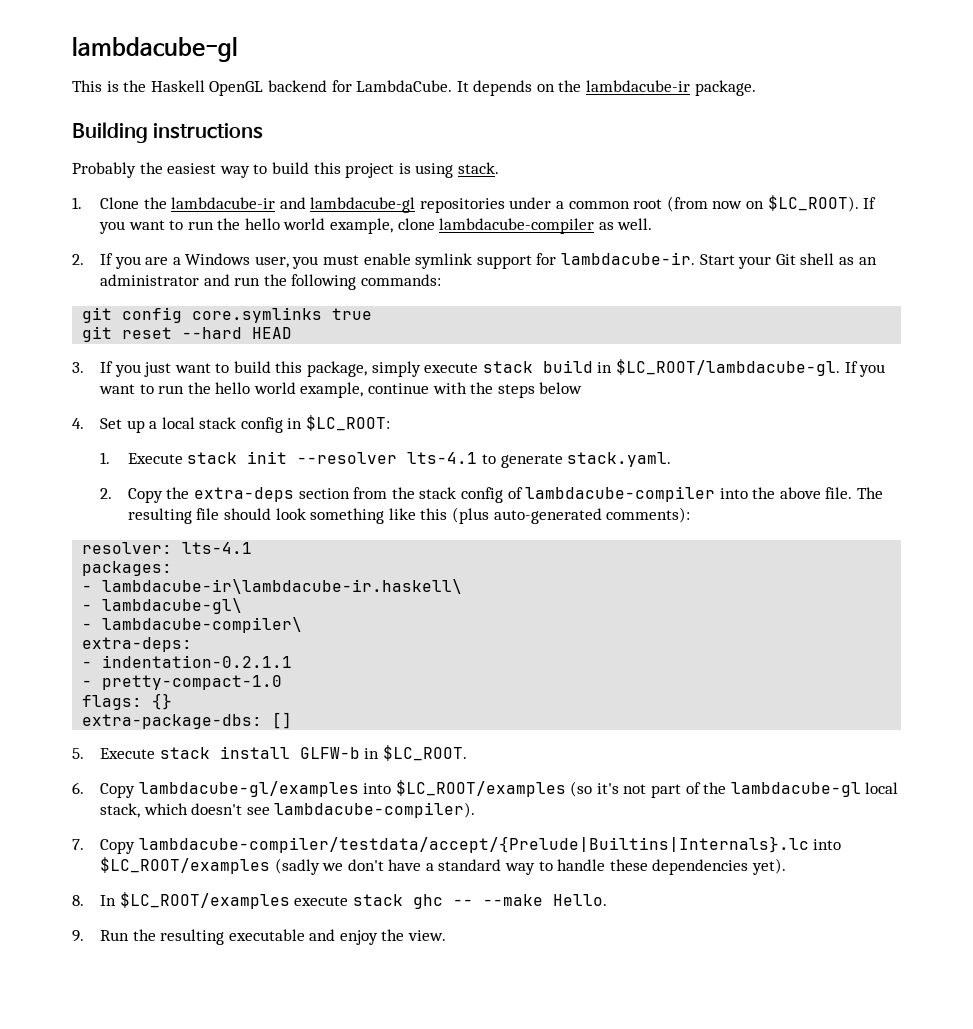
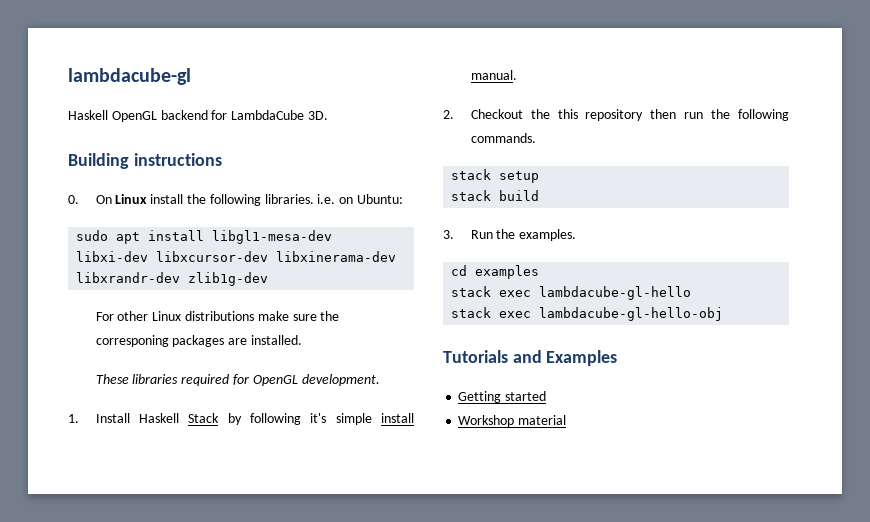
- This is the Haskell OpenGL backend for LambdaCube. It depends on the lambdacube-ir package.
+ Haskell OpenGL backend for LambdaCube 3D.
  Building instructions
- Probably the easiest way to build this project is using stack.
- 1. Clone the lambdacube-ir and lambdacube-gl repositories under a common root (from now on $LC_ROOT). If you want to run the hello world example, clone lambdacube-compiler as well.
- 2. If you are a Windows user, you must enable symlink support for lambdacube-ir. Start your Git shell as an administrator and run the following commands:
- git config core.symlinks true
- git reset --hard HEAD
- 3. If you just want to build this package, simply execute stack build in $LC_ROOT/lambdacube-gl. If you want to run the hello world example, continue with the steps below
- 4. Set up a local stack config in $LC_ROOT:
- 1. Execute stack init --resolver lts-4.1 to generate stack.yaml.
- 2. Copy the extra-deps section from the stack config of lambdacube-compiler into the above file. The resulting file should look something like this (plus auto-generated comments):
- resolver: lts-4.1
- packages:
- - lambdacube-ir\lambdacube-ir.haskell\
- - lambdacube-gl\
- - lambdacube-compiler\
- extra-deps:
- - indentation-0.2.1.1
- - pretty-compact-1.0
- flags: {}
- extra-package-dbs: []
- 5. Execute stack install GLFW-b in $LC_ROOT.
- 6. Copy lambdacube-gl/examples into $LC_ROOT/examples (so it's not part of the lambdacube-gl local stack, which doesn't see lambdacube-compiler).
- 7. Copy lambdacube-compiler/testdata/accept/{Prelude|Builtins|Internals}.lc into $LC_ROOT/examples (sadly we don't have a standard way to handle these dependencies yet).
- 8. In $LC_ROOT/examples execute stack ghc -- --make Hello.
- 9. Run the resulting executable and enjoy the view.
+ 0. On Linux install the following libraries. i.e. on Ubuntu:
+ sudo apt install libgl1-mesa-dev libxi-dev libxcursor-dev libxinerama-dev libxrandr-dev zlib1g-dev
+ For other Linux distributions make sure the corresponing packages are installed.
+ These libraries required for OpenGL development.
+ 1. Install Haskell Stack by following it's simple install manual.
+ 2. Checkout the this repository then run the following commands.
+ stack setup
+ stack build
+ 3. Run the examples.
+ cd examples
+ stack exec lambdacube-gl-hello
+ stack exec lambdacube-gl-hello-obj
+ Tutorials and Examples
+ Getting started
+ Workshop material

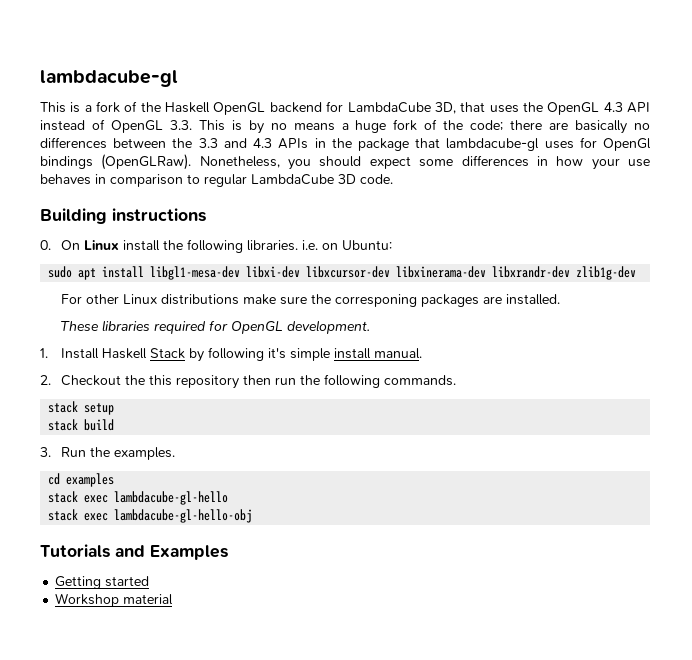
- Haskell OpenGL backend for LambdaCube 3D.
+ This is a fork of the Haskell OpenGL backend for LambdaCube 3D, that uses the OpenGL 4.3 API instead of OpenGL 3.3. This is by no means a huge fork of the code; there are basically no differences between the 3.3 and 4.3 APIs in the package that lambdacube-gl uses for OpenGl bindings (OpenGLRaw). Nonetheless, you should expect some differences in how your use behaves in comparison to regular LambdaCube 3D code.

